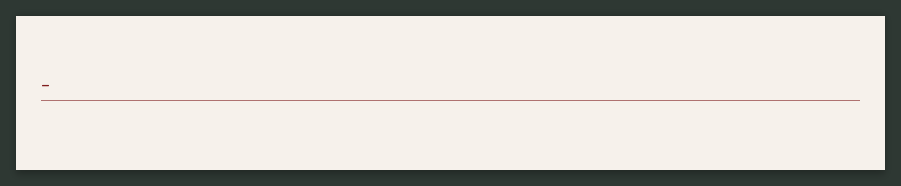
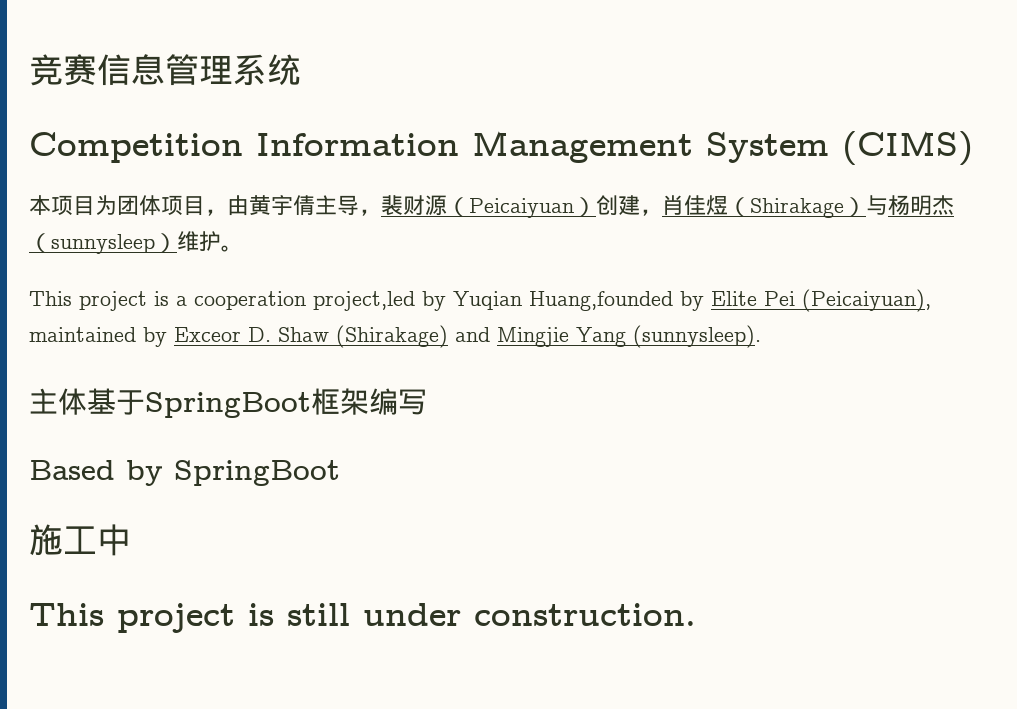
- -
+ 竞赛信息管理系统
+ Competition Information Management System (CIMS)
+ 本项目为团体项目，由黄宇倩主导，裴财源（Peicaiyuan）创建，肖佳煜（Shirakage）与杨明杰（sunnysleep）维护。
+ This project is a cooperation project,led by Yuqian Huang,founded by Elite Pei (Peicaiyuan), maintained by Exceor D. Shaw (Shirakage) and Mingjie Yang (sunnysleep).
+ 主体基于SpringBoot框架编写
+ Based by SpringBoot
+ 施工中
+ This project is still under construction.

